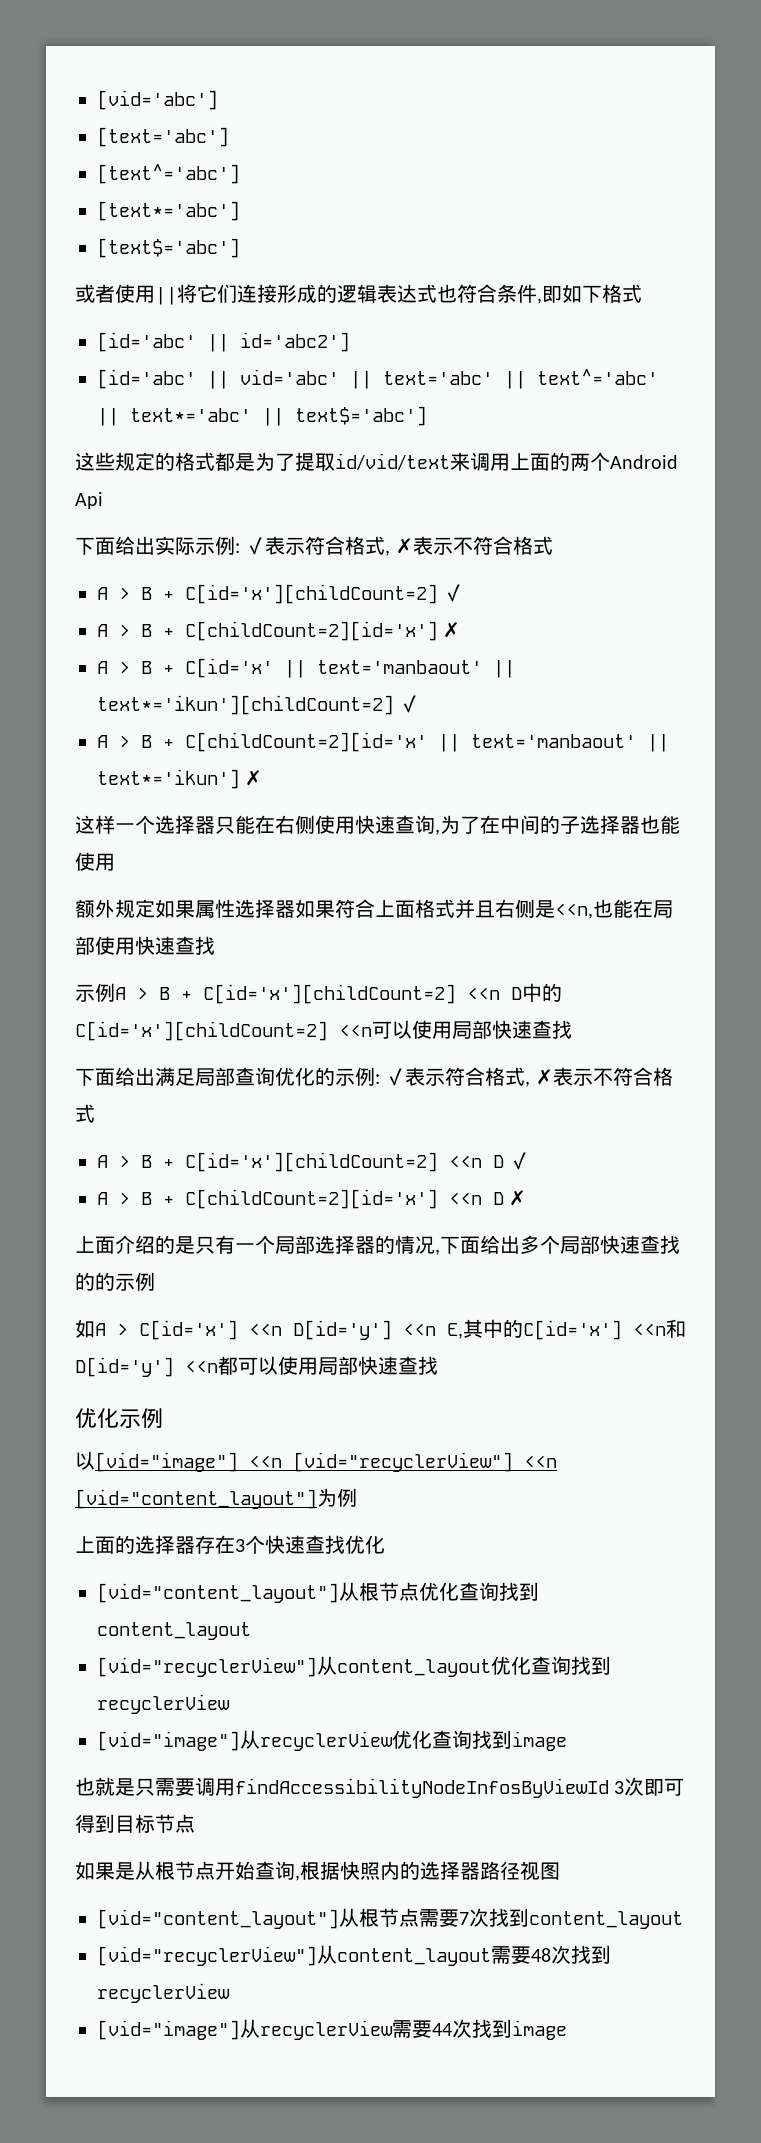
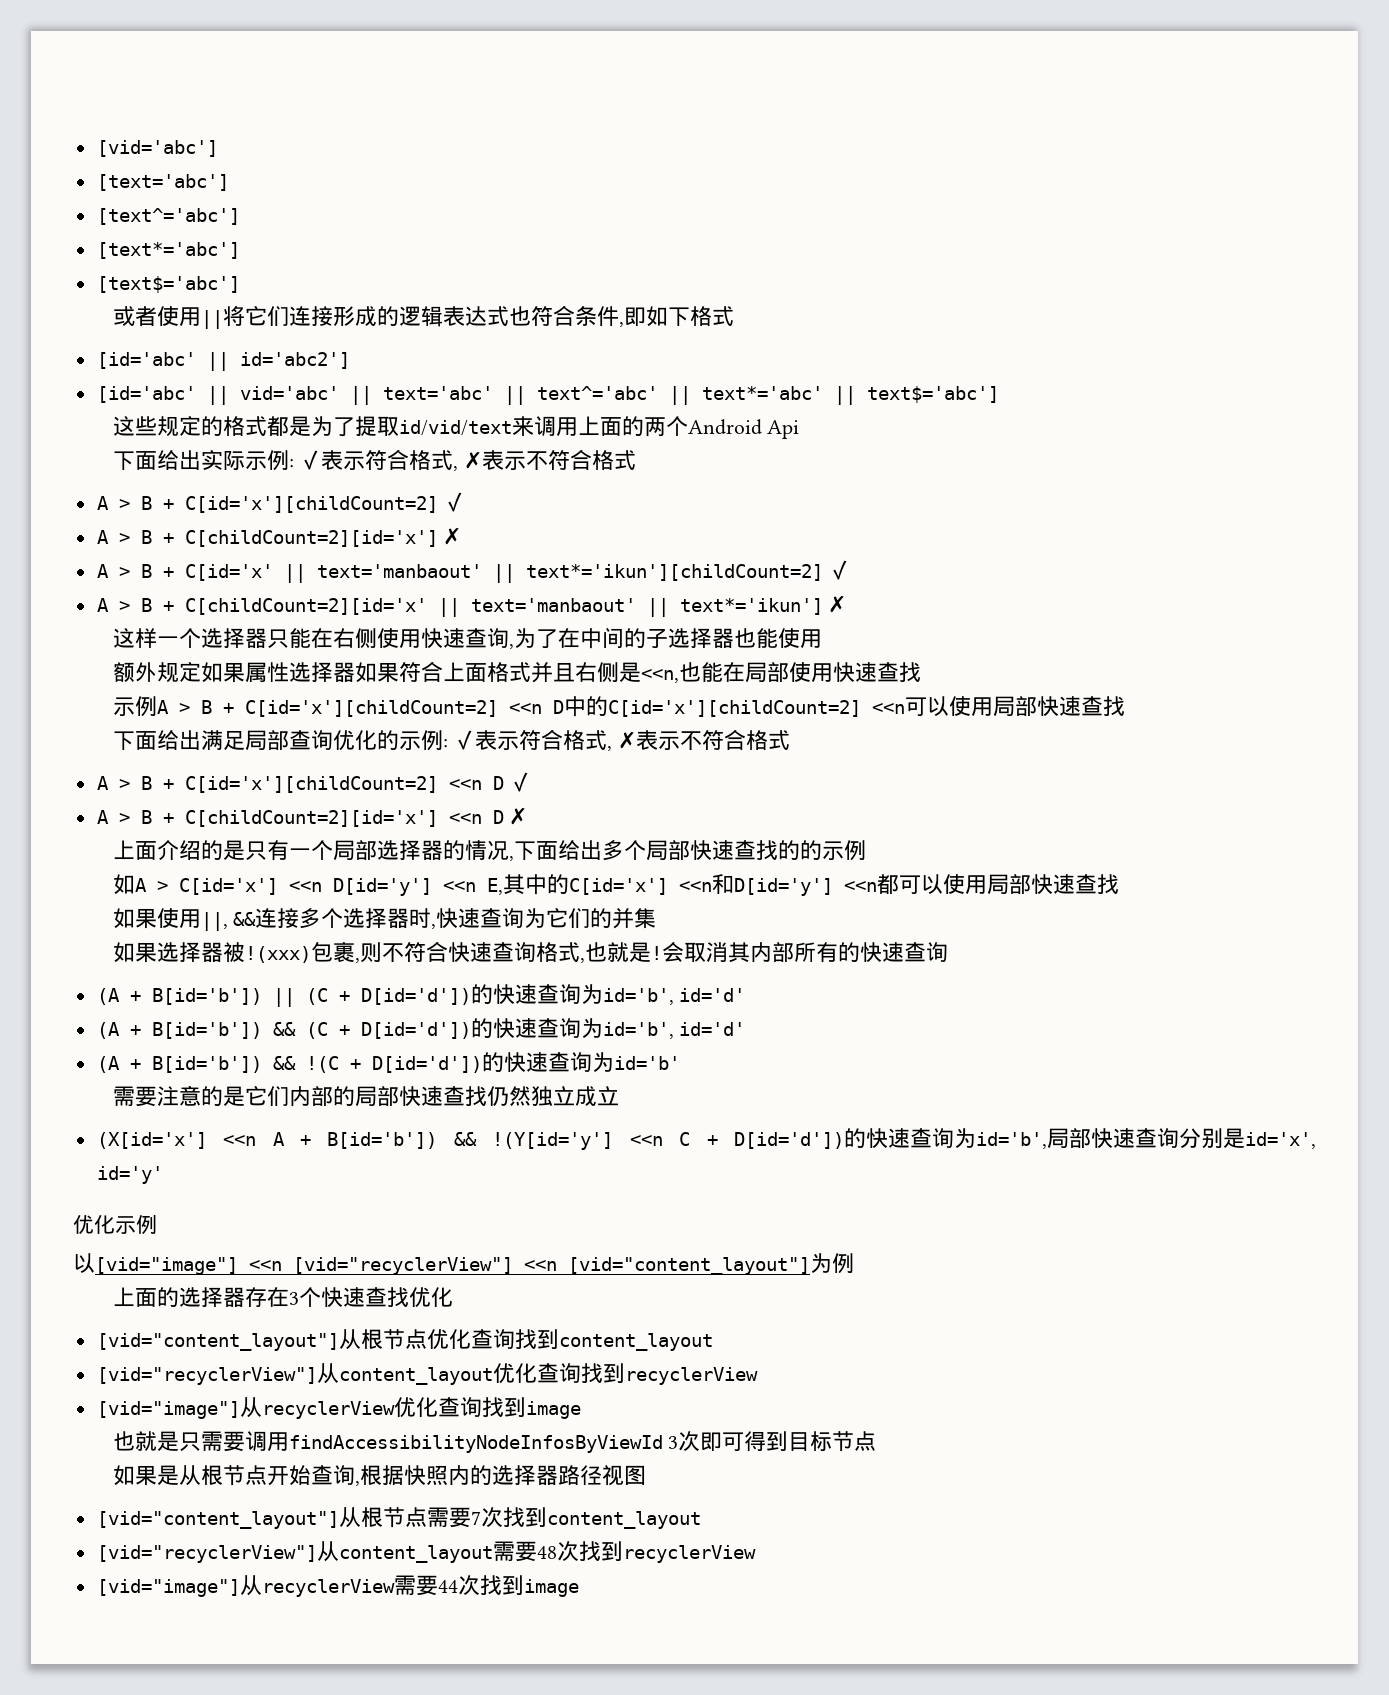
+ 如果使用||, &&连接多个选择器时,快速查询为它们的并集
+ 如果选择器被!(xxx)包裹,则不符合快速查询格式,也就是!会取消其内部所有的快速查询
+ (A + B[id='b']) || (C + D[id='d'])的快速查询为id='b', id='d'
+ (A + B[id='b']) && (C + D[id='d'])的快速查询为id='b', id='d'
+ (A + B[id='b']) && !(C + D[id='d'])的快速查询为id='b'
+ 需要注意的是它们内部的局部快速查找仍然独立成立
+ (X[id='x'] <<n A + B[id='b']) && !(Y[id='y'] <<n C + D[id='d'])的快速查询为id='b',局部快速查询分别是id='x', id='y'

